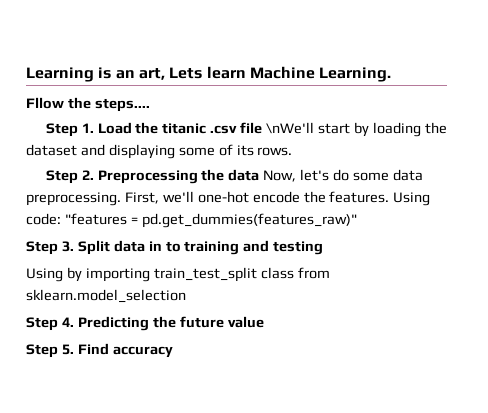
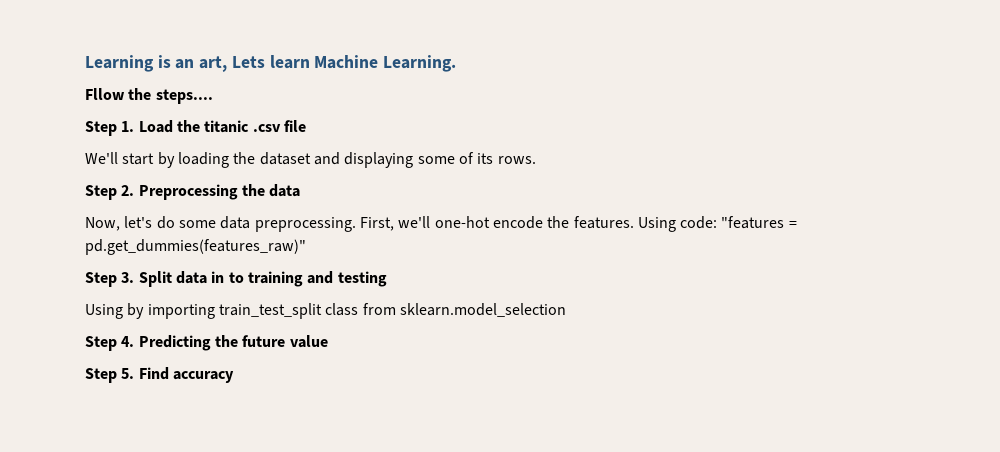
- Step 1. Load the titanic .csv file \nWe'll start by loading the dataset and displaying some of its rows.
+ Step 1. Load the titanic .csv file
+ We'll start by loading the dataset and displaying some of its rows.
- Step 2. Preprocessing the data Now, let's do some data preprocessing.
+ Step 2. Preprocessing the data
+ Now, let's do some data preprocessing.

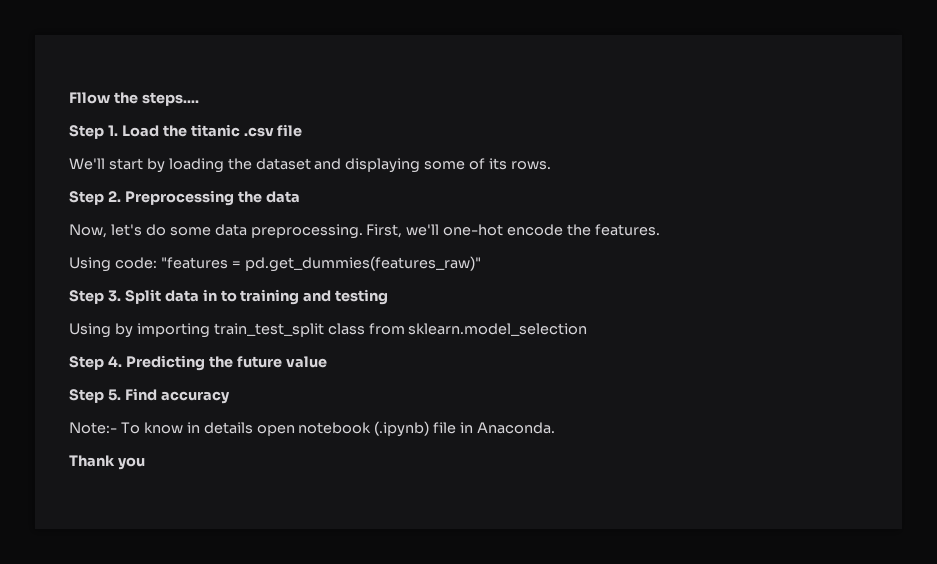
- Learning is an art, Lets learn Machine Learning.
- First, we'll one-hot encode the features. Using code: "features = pd.get_dummies(features_raw)"
+ First, we'll one-hot encode the features.
+ Using code: "features = pd.get_dummies(features_raw)"
+ Note:- To know in details open notebook (.ipynb) file in Anaconda.
+ Thank you

